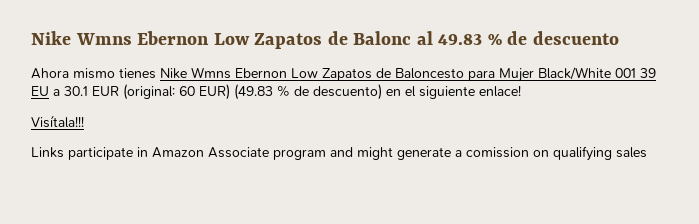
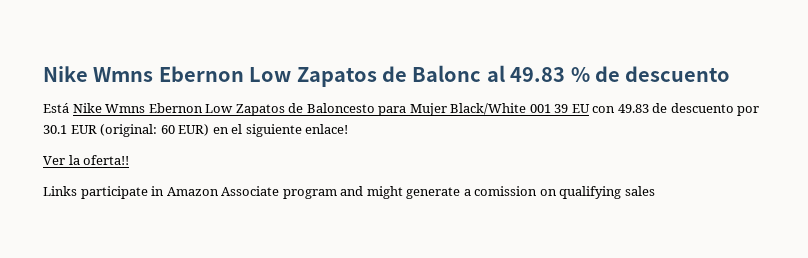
- Ahora mismo tienes Nike Wmns Ebernon Low Zapatos de Baloncesto para Mujer Black/White 001 39 EU a 30.1 EUR (original: 60 EUR) (49.83 % de descuento) en el siguiente enlace!
+ Está Nike Wmns Ebernon Low Zapatos de Baloncesto para Mujer Black/White 001 39 EU con 49.83 de descuento por 30.1 EUR (original: 60 EUR) en el siguiente enlace!
- Visítala!!!
+ Ver la oferta!!

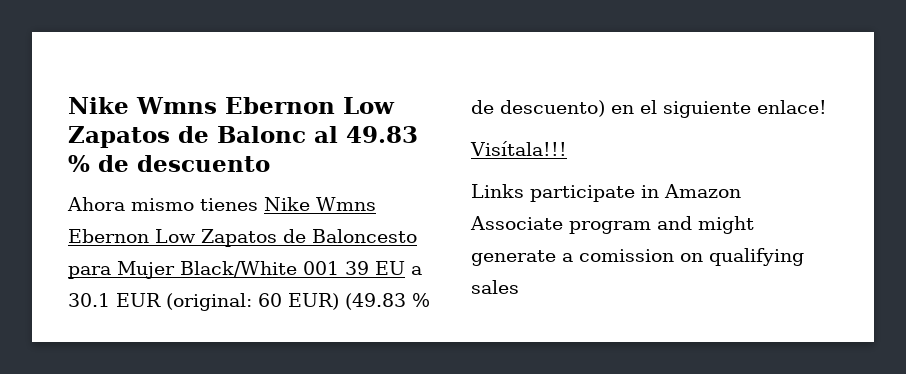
- Está Nike Wmns Ebernon Low Zapatos de Baloncesto para Mujer Black/White 001 39 EU con 49.83 de descuento por 30.1 EUR (original: 60 EUR) en el siguiente enlace!
+ Ahora mismo tienes Nike Wmns Ebernon Low Zapatos de Baloncesto para Mujer Black/White 001 39 EU a 30.1 EUR (original: 60 EUR) (49.83 % de descuento) en el siguiente enlace!
- Ver la oferta!!
+ Visítala!!!

